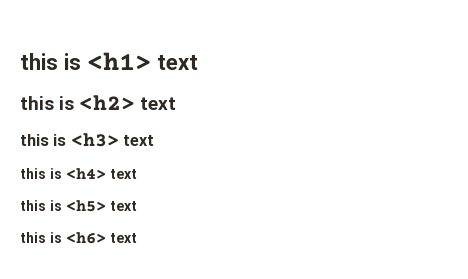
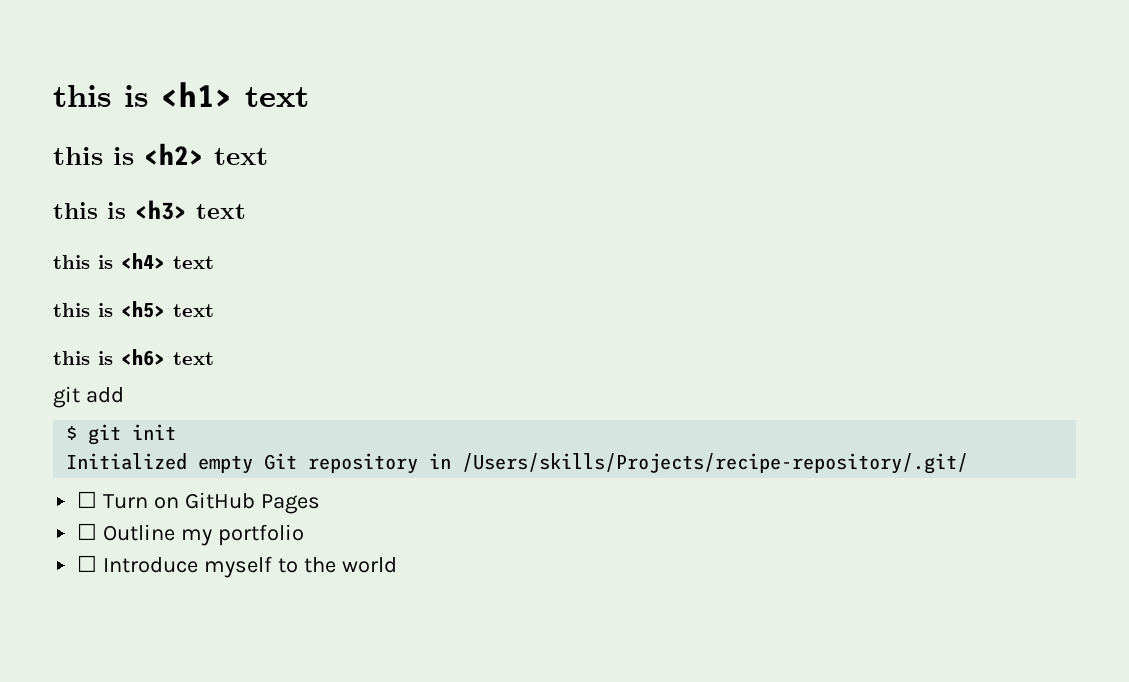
+ git add
+ $ git init
+ Initialized empty Git repository in /Users/skills/Projects/recipe-repository/.git/
+ ☐ Turn on GitHub Pages
+ ☐ Outline my portfolio
+ ☐ Introduce myself to the world

